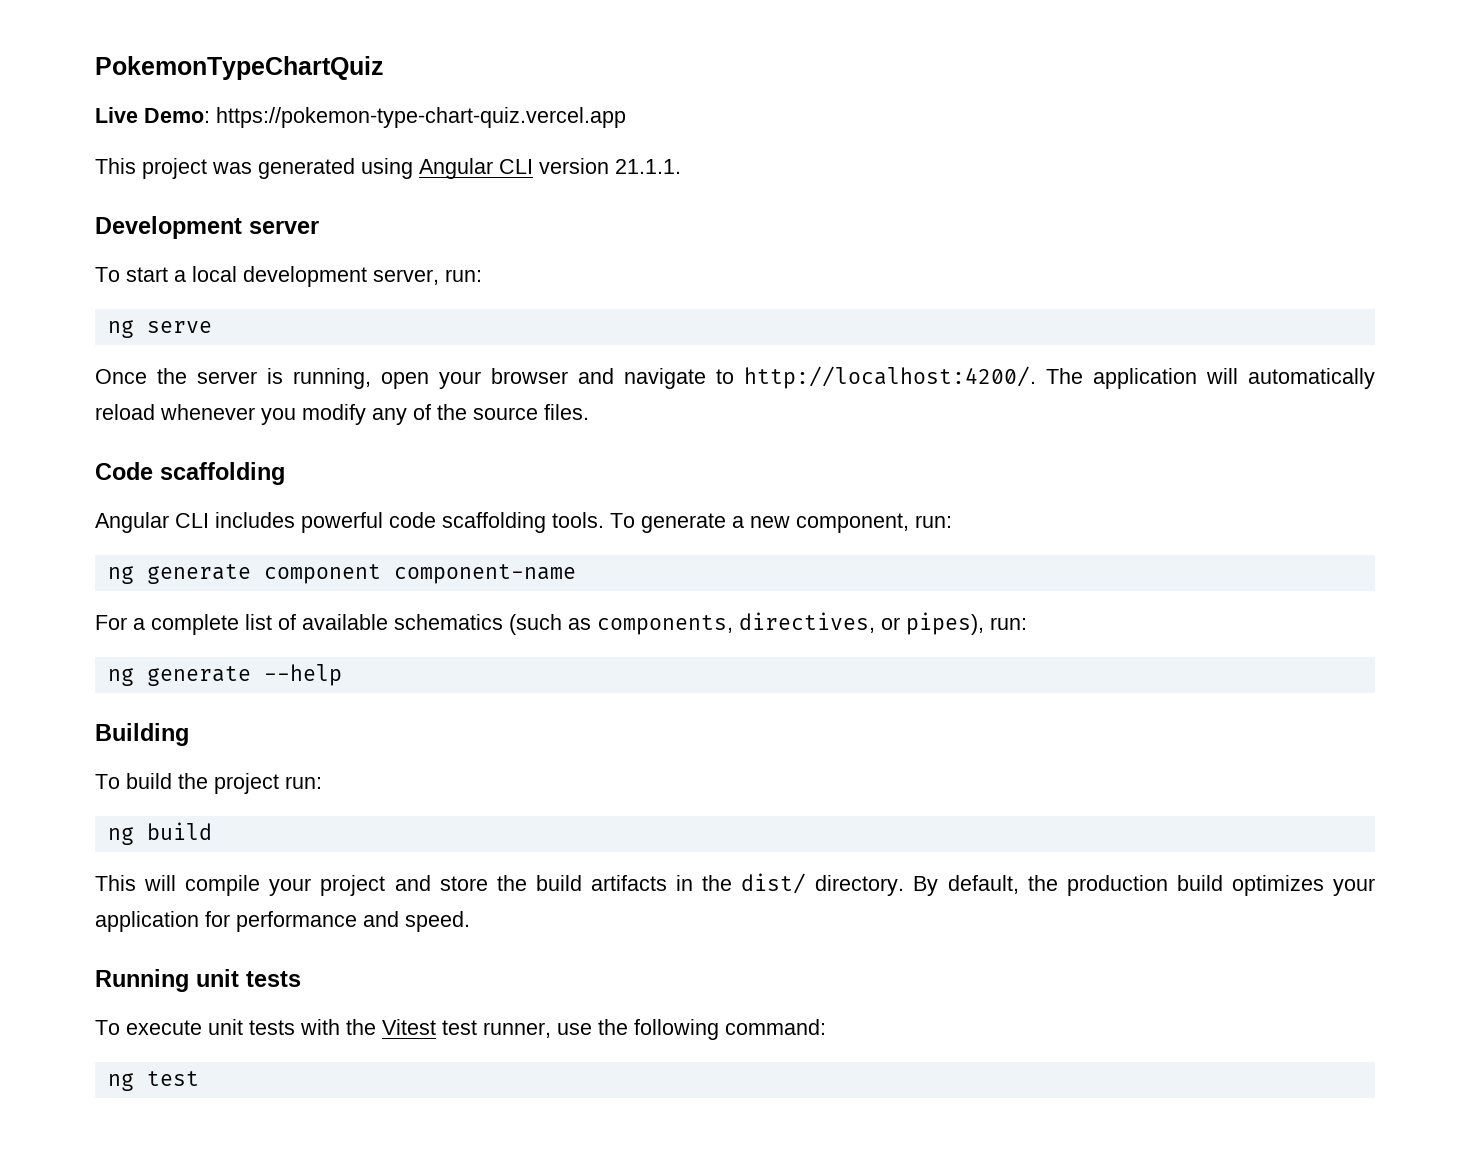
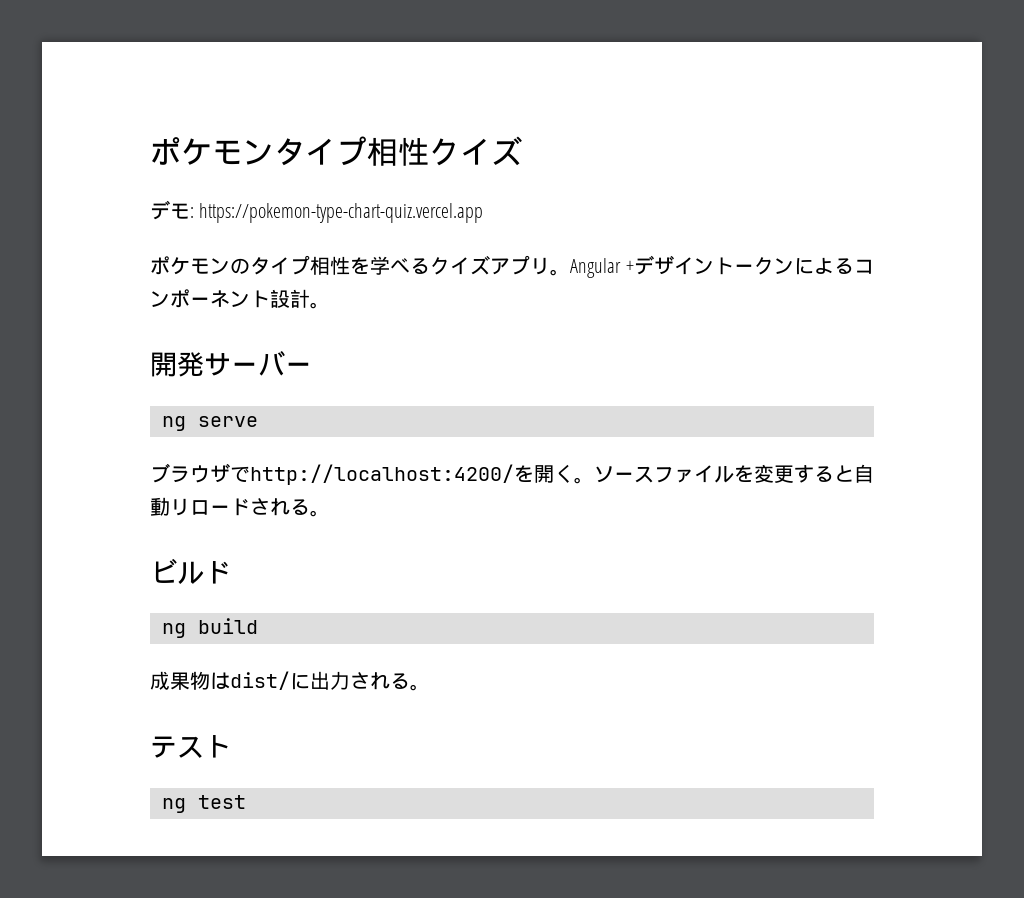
- PokemonTypeChartQuiz
- Live Demo: https://pokemon-type-chart-quiz.vercel.app
- This project was generated using Angular CLI version 21.1.1.
- Development server
- To start a local development server, run:
+ ポケモンタイプ相性クイズ
+ デモ: https://pokemon-type-chart-quiz.vercel.app
+ ポケモンのタイプ相性を学べるクイズアプリ。Angular +デザイントークンによるコンポーネント設計。
+ 開発サーバー
  ng serve
- Once the server is running, open your browser and navigate to http://localhost:4200/. The application will automatically reload whenever you modify any of the source files.
- Code scaffolding
- Angular CLI includes powerful code scaffolding tools. To generate a new component, run:
- ng generate component component-name
- For a complete list of available schematics (such as components, directives, or pipes), run:
- ng generate --help
- Building
- To build the project run:
+ ブラウザでhttp://localhost:4200/を開く。ソースファイルを変更すると自動リロードされる。
+ ビルド
  ng build
- This will compile your project and store the build artifacts in the dist/ directory. By default, the production build optimizes your application for performance and speed.
- Running unit tests
- To execute unit tests with the Vitest test runner, use the following command:
+ 成果物はdist/に出力される。
+ テスト

